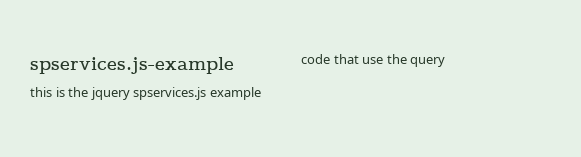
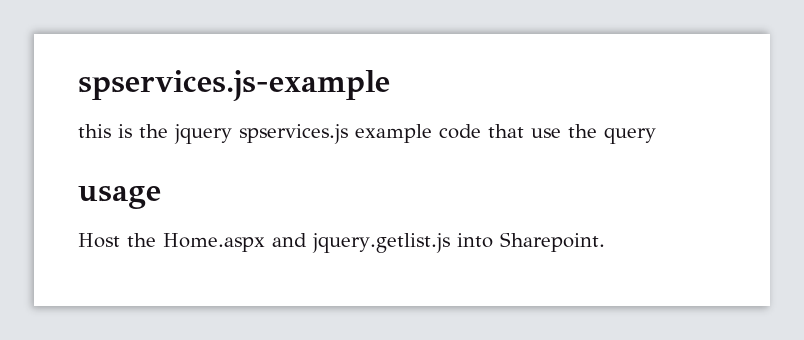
+ usage
+ Host the Home.aspx and jquery.getlist.js into Sharepoint.

